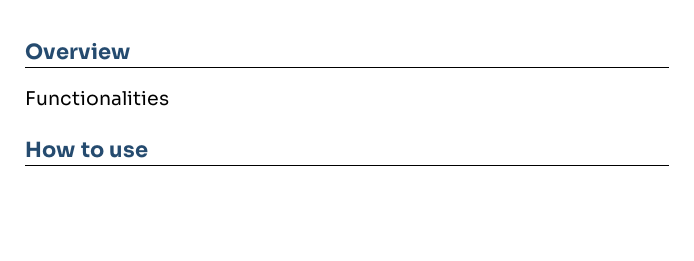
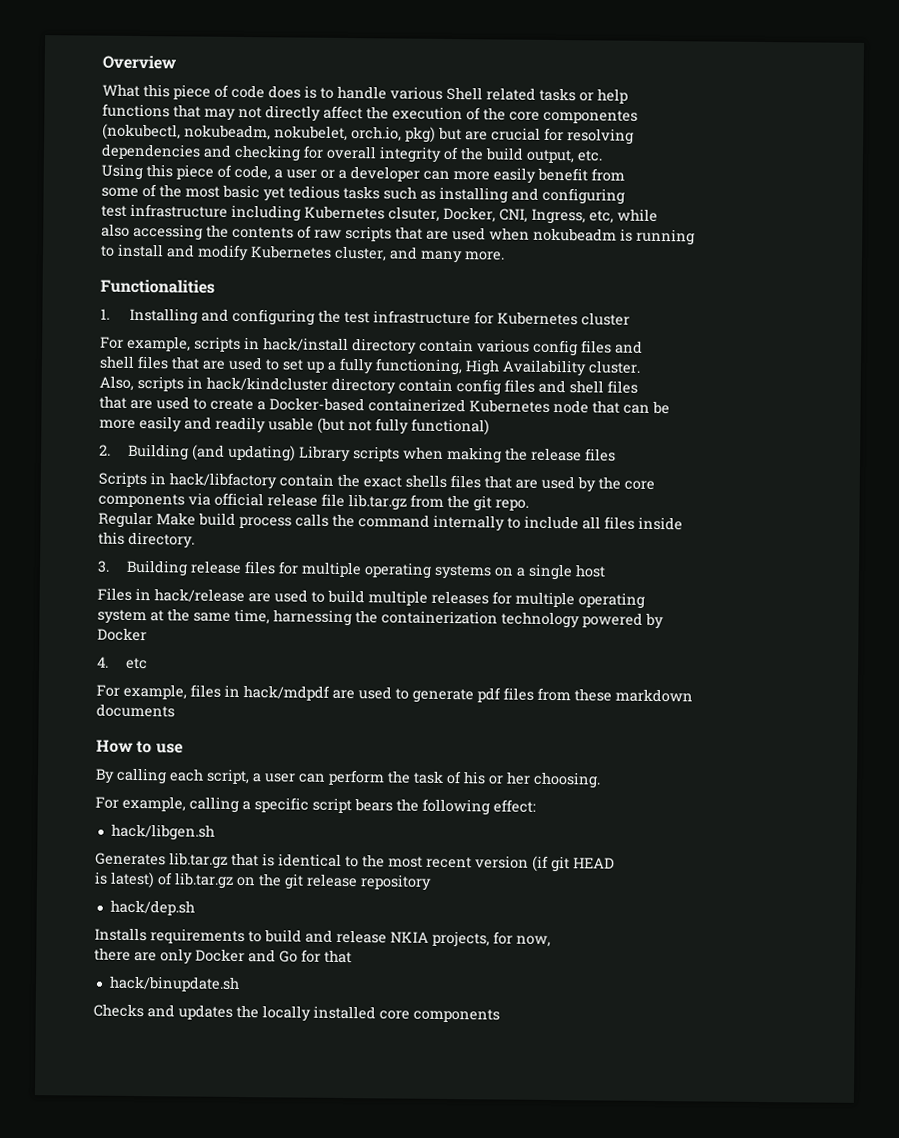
+ What this piece of code does is to handle various Shell related tasks or help
+ functions that may not directly affect the execution of the core componentes
+ (nokubectl, nokubeadm, nokubelet, orch.io, pkg) but are crucial for resolving
+ dependencies and checking for overall integrity of the build output, etc.
+ Using this piece of code, a user or a developer can more easily benefit from
+ some of the most basic yet tedious tasks such as installing and configuring
+ test infrastructure including Kubernetes clsuter, Docker, CNI, Ingress, etc, while
+ also accessing the contents of raw scripts that are used when nokubeadm is running
+ to install and modify Kubernetes cluster, and many more.
  Functionalities
+ 1. Installing and configuring the test infrastructure for Kubernetes cluster
+ For example, scripts in hack/install directory contain various config files and
+ shell files that are used to set up a fully functioning, High Availability cluster.
+ Also, scripts in hack/kindcluster directory contain config files and shell files
+ that are used to create a Docker-based containerized Kubernetes node that can be
+ more easily and readily usable (but not fully functional)
+ 2. Building (and updating) Library scripts when making the release files
+ Scripts in hack/libfactory contain the exact shells files that are used by the core
+ components via official release file lib.tar.gz from the git repo.
+ Regular Make build process calls the command internally to include all files inside
+ this directory.
+ 3. Building release files for multiple operating systems on a single host
+ Files in hack/release are used to build multiple releases for multiple operating
+ system at the same time, harnessing the containerization technology powered by
+ Docker
+ 4. etc
+ For example, files in hack/mdpdf are used to generate pdf files from these markdown
+ documents
  How to use
+ By calling each script, a user can perform the task of his or her choosing.
+ For example, calling a specific script bears the following effect:
+ hack/libgen.sh
+ Generates lib.tar.gz that is identical to the most recent version (if git HEAD
+ is latest) of lib.tar.gz on the git release repository
+ hack/dep.sh
+ Installs requirements to build and release NKIA projects, for now,
+ there are only Docker and Go for that
+ hack/binupdate.sh
+ Checks and updates the locally installed core components

